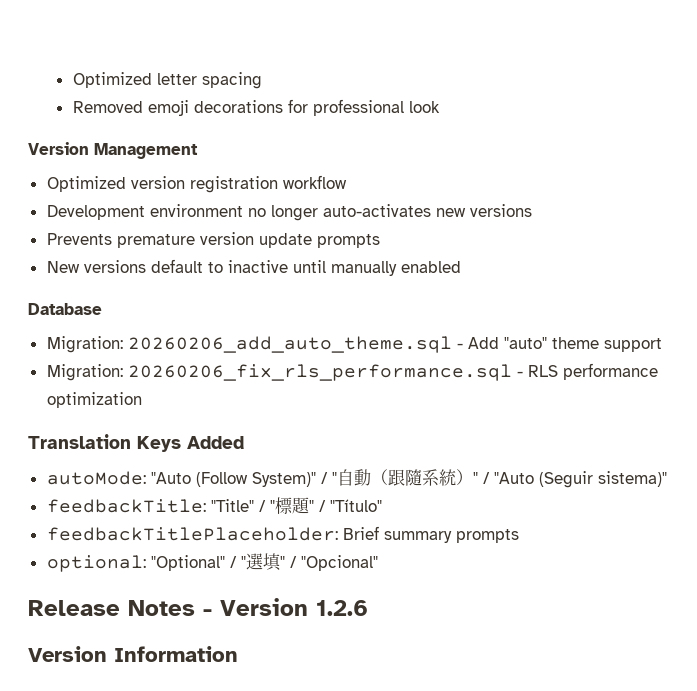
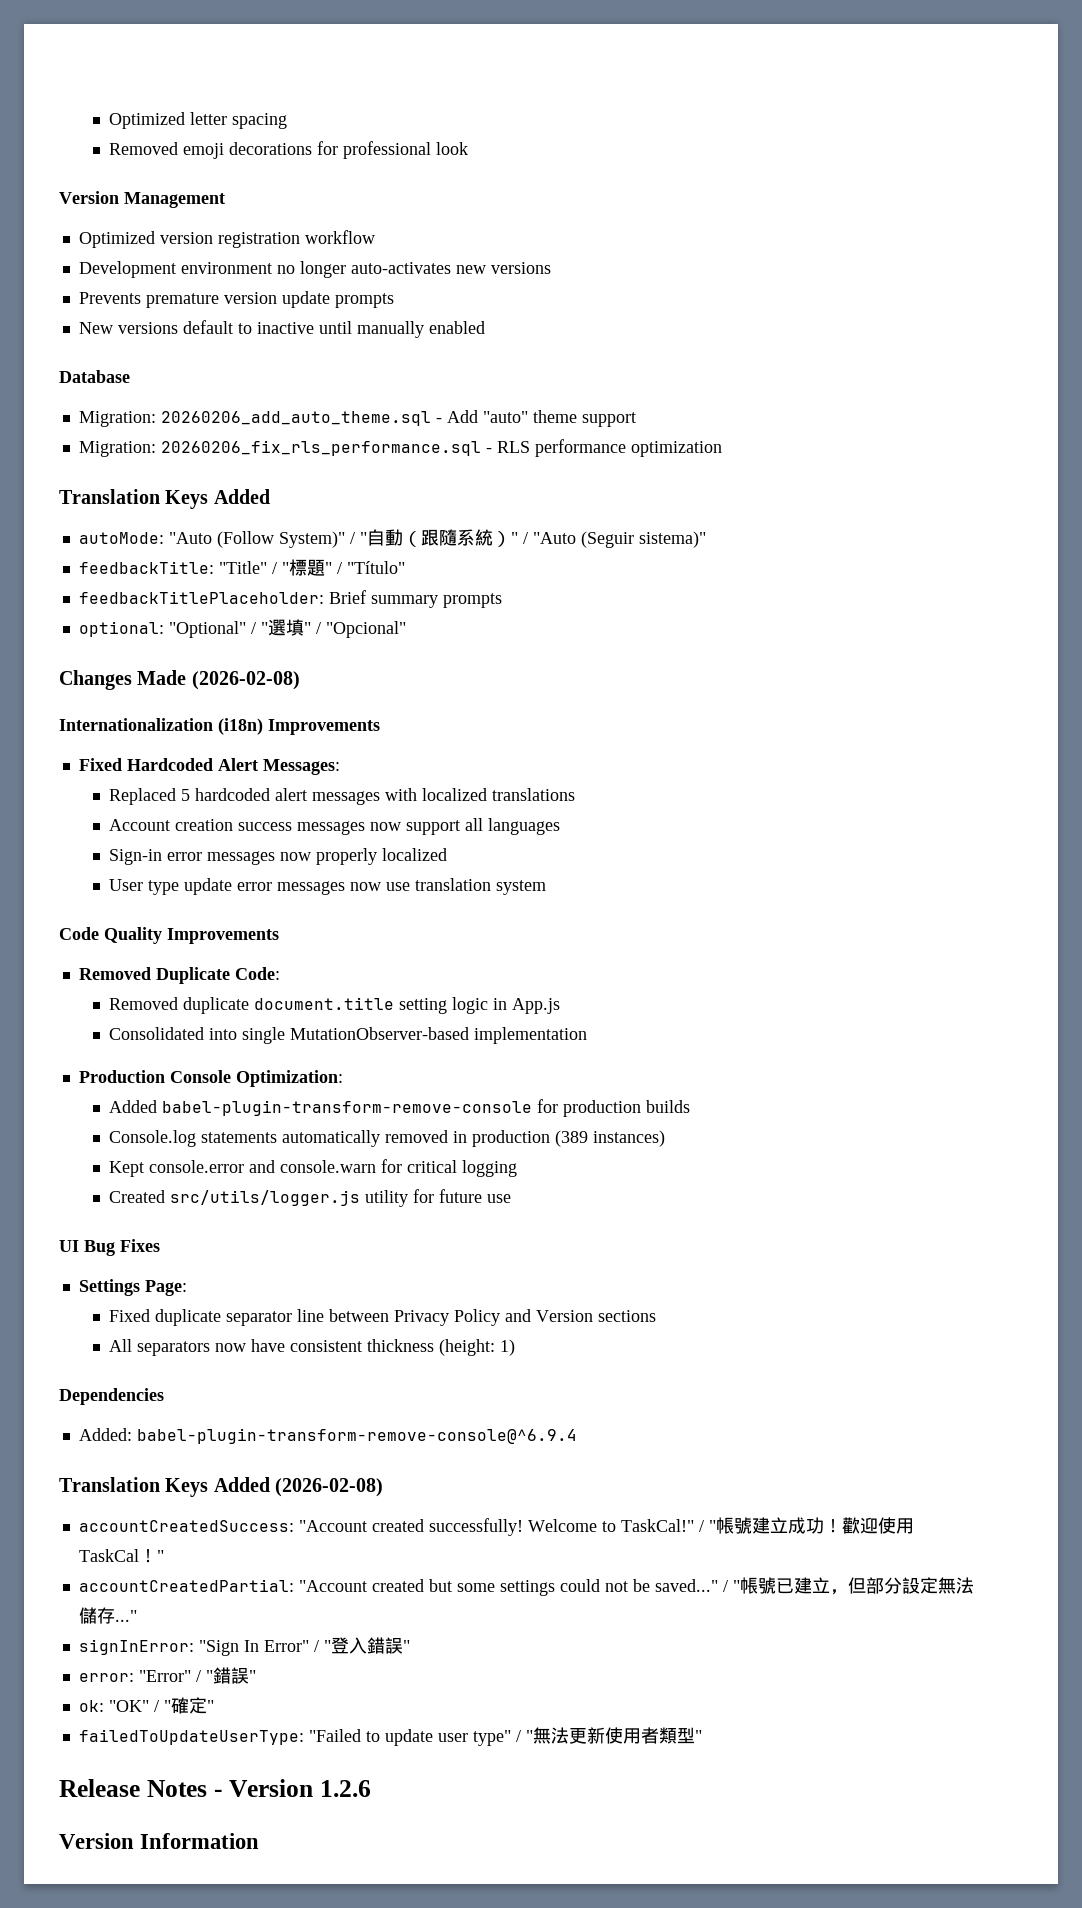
+ Changes Made (2026-02-08)
+ Internationalization (i18n) Improvements
+ Fixed Hardcoded Alert Messages:
+ Replaced 5 hardcoded alert messages with localized translations
+ Account creation success messages now support all languages
+ Sign-in error messages now properly localized
+ User type update error messages now use translation system
+ Code Quality Improvements
+ Removed Duplicate Code:
+ Removed duplicate document.title setting logic in App.js
+ Consolidated into single MutationObserver-based implementation
+ Production Console Optimization:
+ Added babel-plugin-transform-remove-console for production builds
+ Console.log statements automatically removed in production (389 instances)
+ Kept console.error and console.warn for critical logging
+ Created src/utils/logger.js utility for future use
+ UI Bug Fixes
+ Settings Page:
+ Fixed duplicate separator line between Privacy Policy and Version sections
+ All separators now have consistent thickness (height: 1)
+ Dependencies
+ Added: babel-plugin-transform-remove-console@^6.9.4
+ Translation Keys Added (2026-02-08)
+ accountCreatedSuccess: "Account created successfully! Welcome to TaskCal!" / "帳號建立成功！歡迎使用TaskCal！"
+ accountCreatedPartial: "Account created but some settings could not be saved..." / "帳號已建立，但部分設定無法儲存..."
+ signInError: "Sign In Error" / "登入錯誤"
+ error: "Error" / "錯誤"
+ ok: "OK" / "確定"
+ failedToUpdateUserType: "Failed to update user type" / "無法更新使用者類型"

